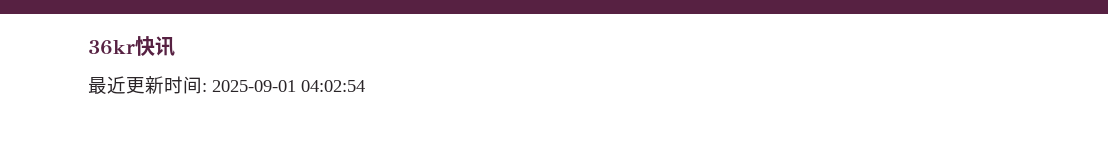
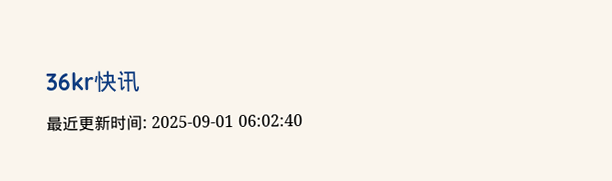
- 最近更新时间: 2025-09-01 04:02:54
+ 最近更新时间: 2025-09-01 06:02:40

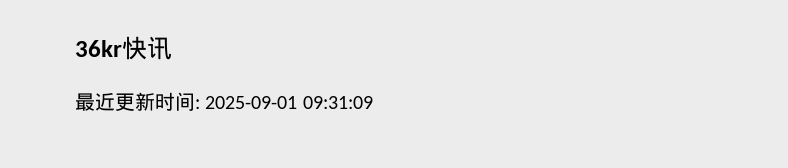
- 最近更新时间: 2025-09-01 06:02:40
+ 最近更新时间: 2025-09-01 09:31:09

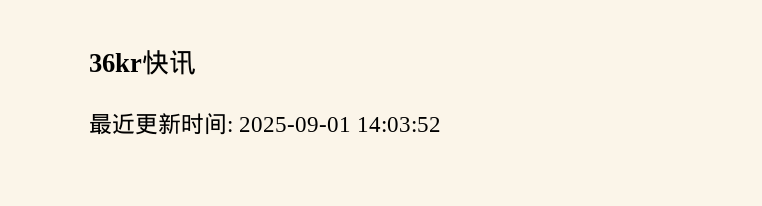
- 最近更新时间: 2025-09-01 09:31:09
+ 最近更新时间: 2025-09-01 14:03:52

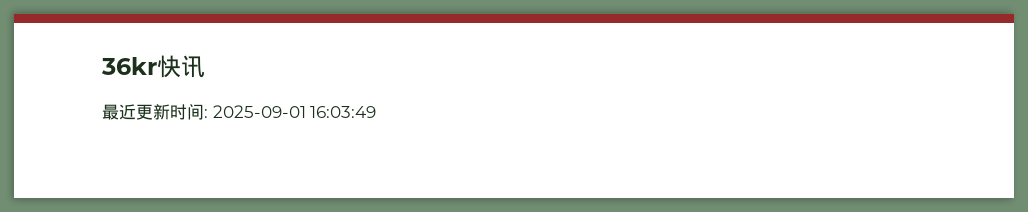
- 最近更新时间: 2025-09-01 14:03:52
+ 最近更新时间: 2025-09-01 16:03:49

